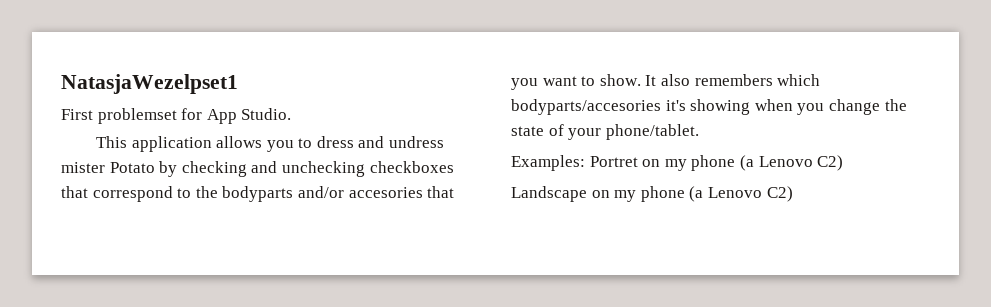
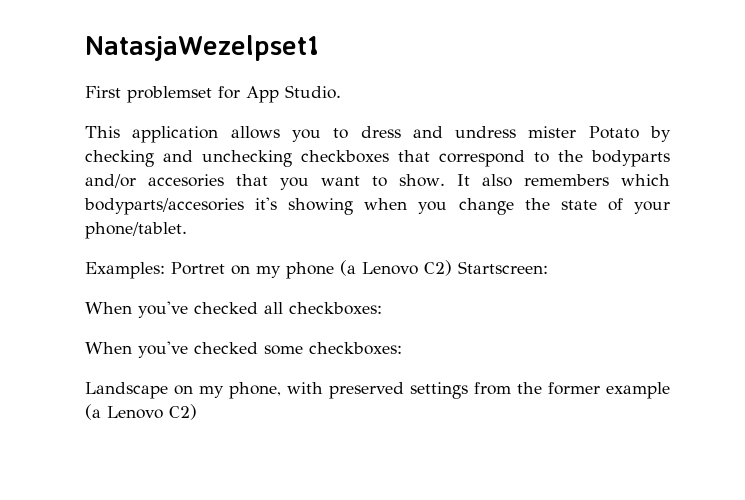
- Examples: Portret on my phone (a Lenovo C2)
- Landscape on my phone (a Lenovo C2)
+ Examples: Portret on my phone (a Lenovo C2) Startscreen:
+ When you've checked all checkboxes:
+ When you've checked some checkboxes:
+ Landscape on my phone, with preserved settings from the former example (a Lenovo C2)

